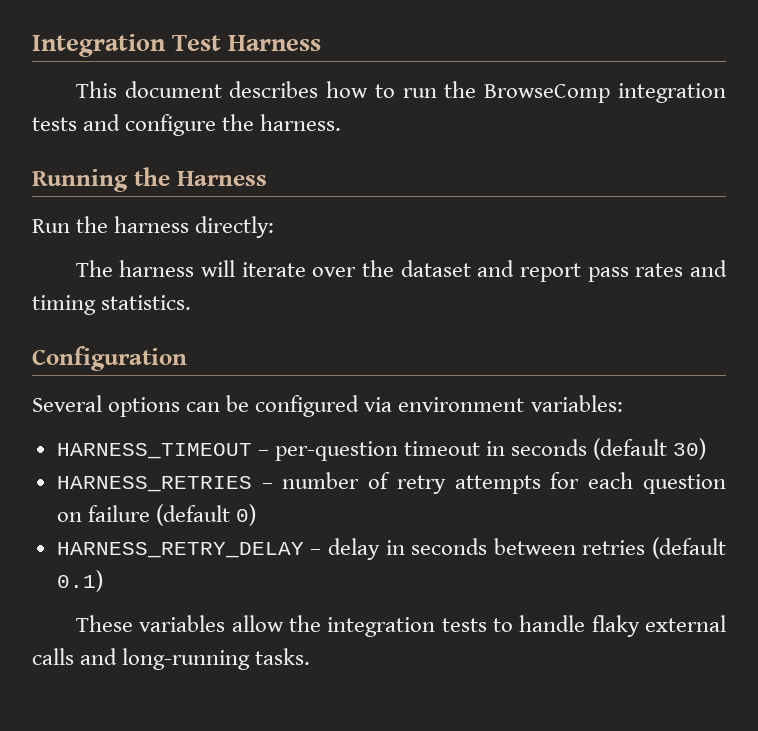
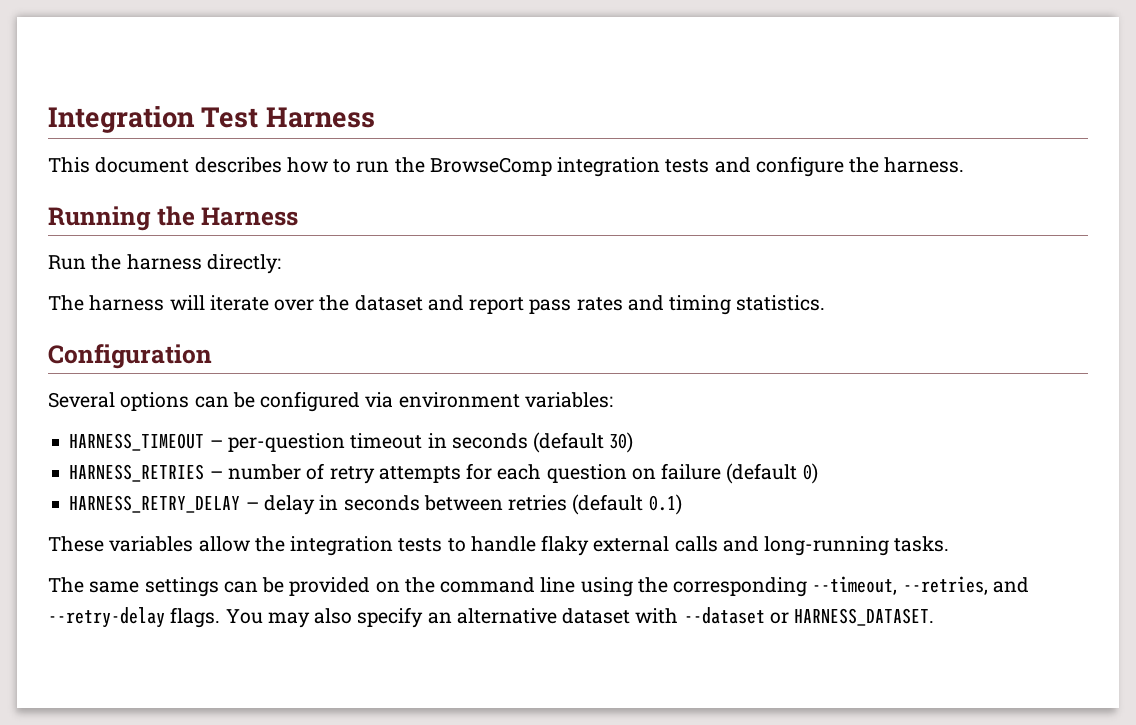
+ The same settings can be provided on the command line using the corresponding --timeout, --retries, and --retry-delay flags. You may also specify an alternative dataset with --dataset or HARNESS_DATASET.

